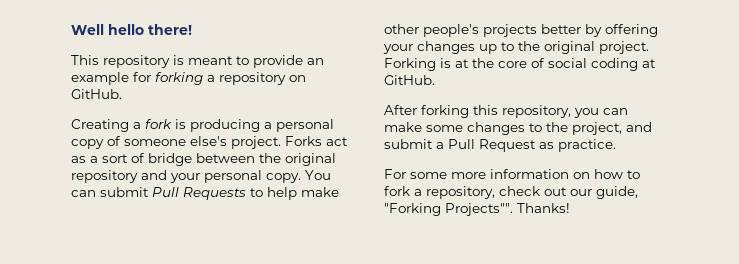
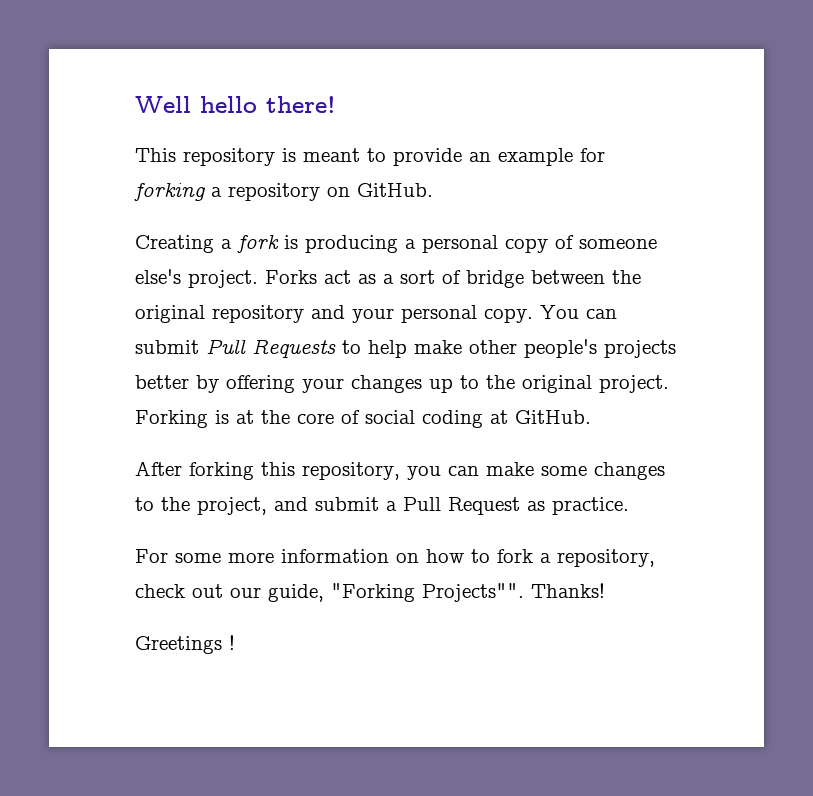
+ Greetings !

